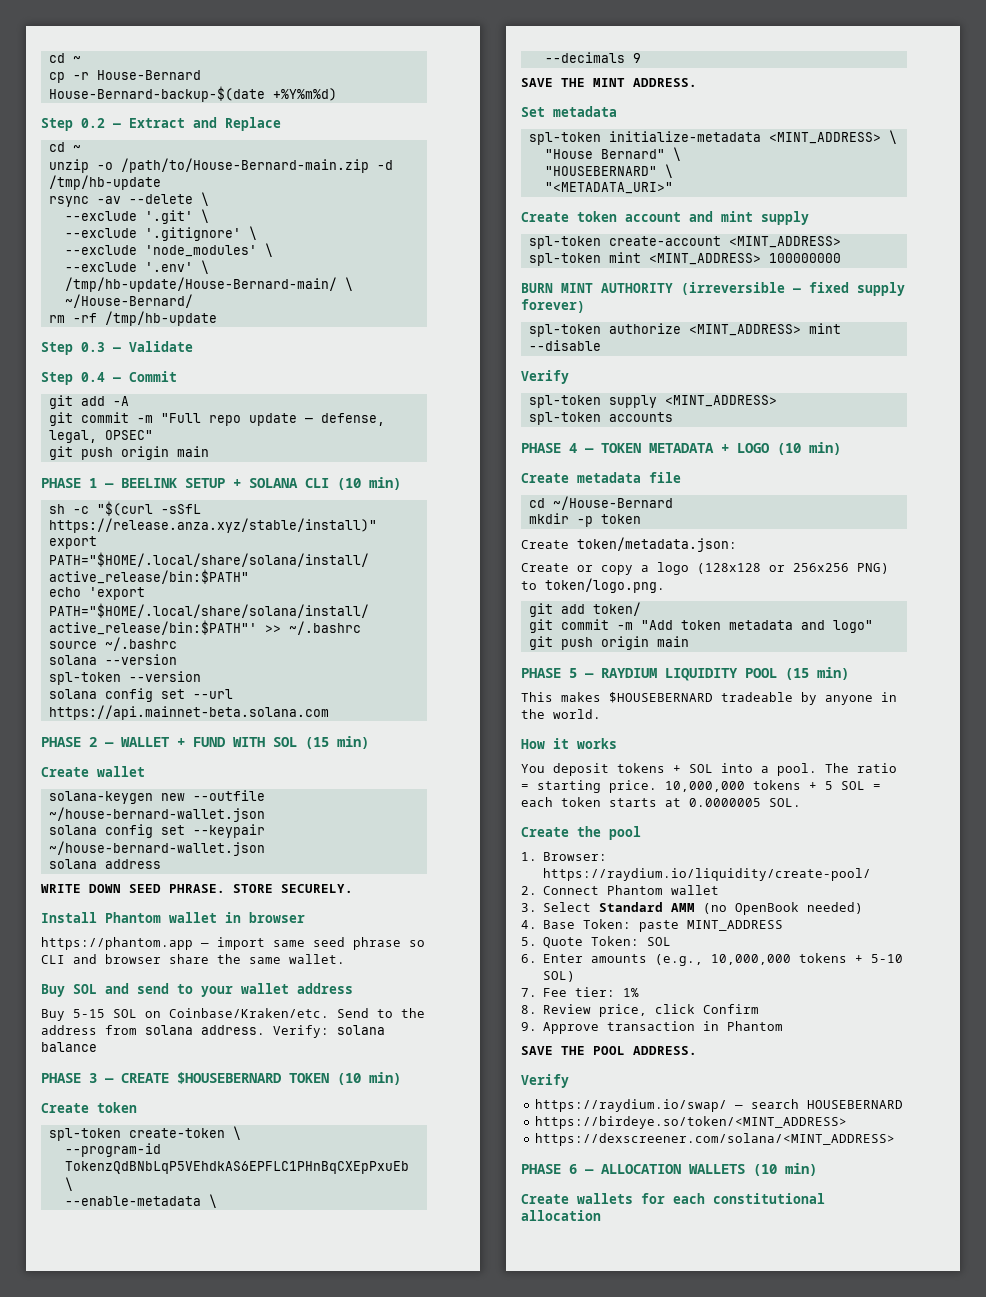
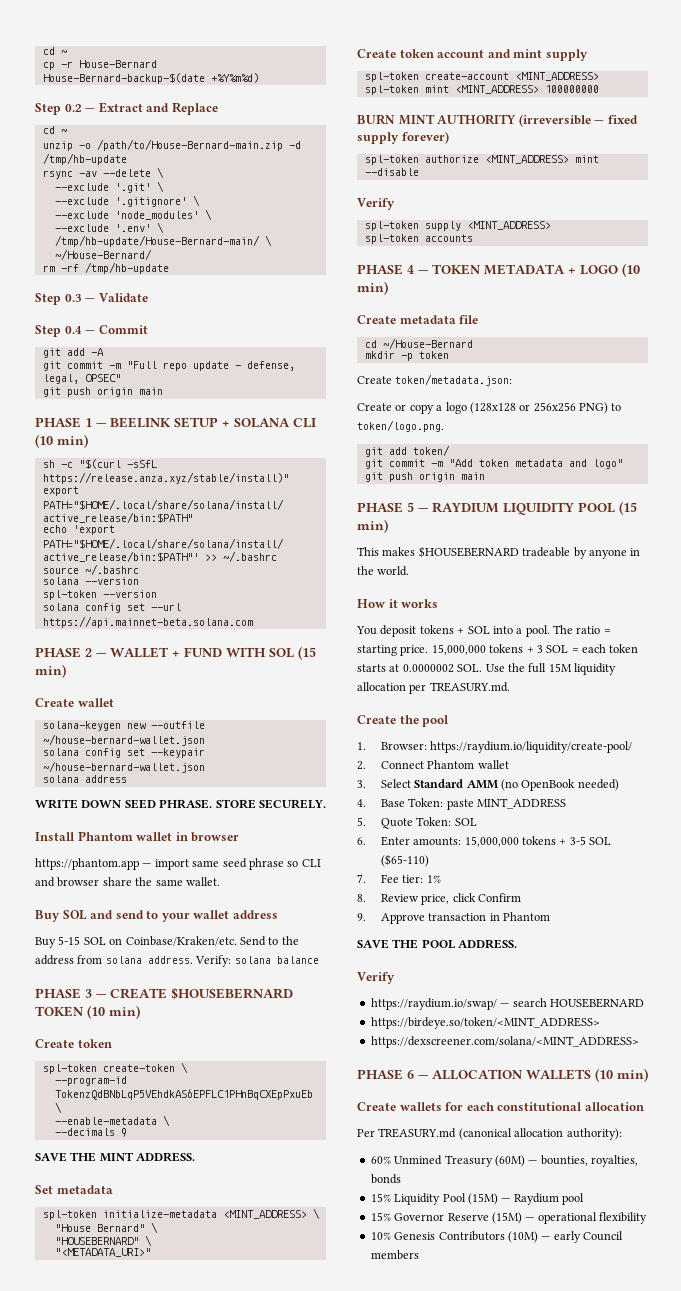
- 10,000,000 tokens + 5 SOL = each token starts at 0.0000005 SOL.
+ 15,000,000 tokens + 3 SOL = each token starts at 0.0000002 SOL. Use the full 15M liquidity allocation per TREASURY.md.
- 6. Enter amounts (e.g., 10,000,000 tokens + 5-10 SOL)
+ 6. Enter amounts: 15,000,000 tokens + 3-5 SOL ($65-110)
+ Per TREASURY.md (canonical allocation authority):
+ 60% Unmined Treasury (60M) — bounties, royalties, bonds
+ 15% Liquidity Pool (15M) — Raydium pool
+ 15% Governor Reserve (15M) — operational flexibility
+ 10% Genesis Contributors (10M) — early Council members

